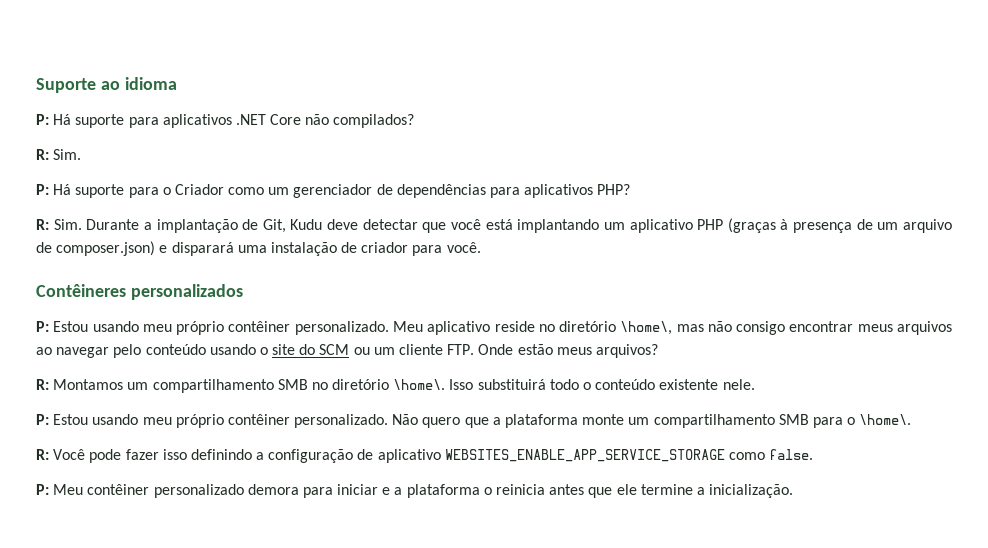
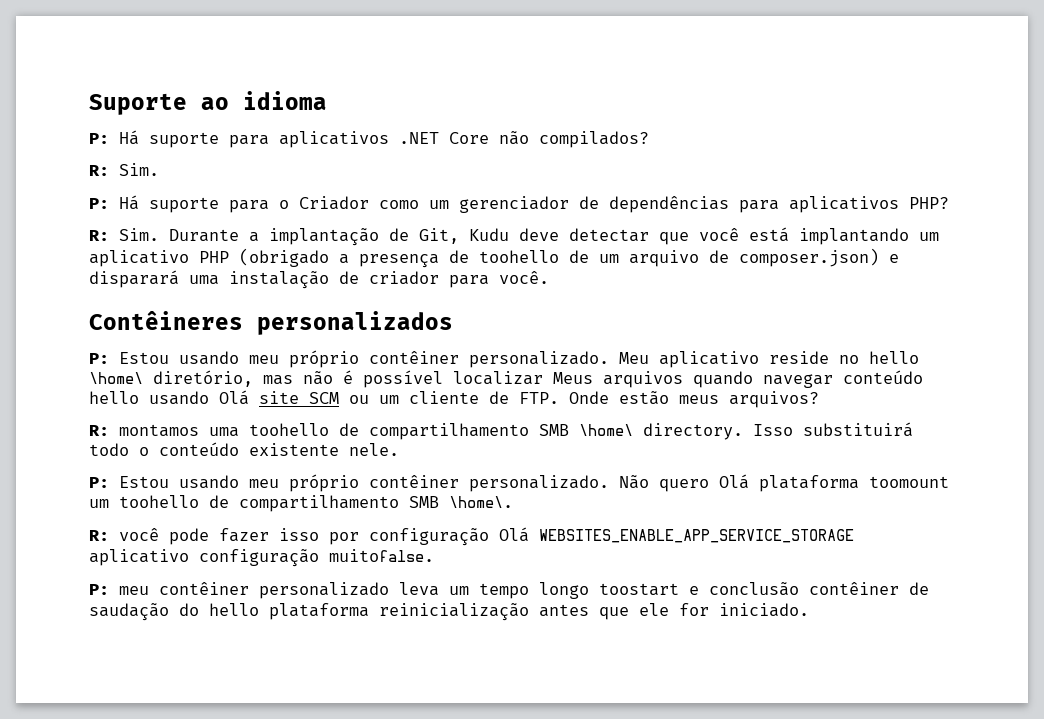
- R: Sim. Durante a implantação de Git, Kudu deve detectar que você está implantando um aplicativo PHP (graças à presença de um arquivo de composer.json) e disparará uma instalação de criador para você.
+ R: Sim. Durante a implantação de Git, Kudu deve detectar que você está implantando um aplicativo PHP (obrigado a presença de toohello de um arquivo de composer.json) e disparará uma instalação de criador para você.
- Meu aplicativo reside no diretório \home\, mas não consigo encontrar meus arquivos ao navegar pelo conteúdo usando o site do SCM ou um cliente FTP. Onde estão meus arquivos?
+ Meu aplicativo reside no hello \home\ diretório, mas não é possível localizar Meus arquivos quando navegar conteúdo hello usando Olá site SCM ou um cliente de FTP. Onde estão meus arquivos?
- R: Montamos um compartilhamento SMB no diretório \home\.
+ R: montamos uma toohello de compartilhamento SMB \home\ directory.
- Não quero que a plataforma monte um compartilhamento SMB para o \home\.
+ Não quero Olá plataforma toomount um toohello de compartilhamento SMB \home\.
- R: Você pode fazer isso definindo a configuração de aplicativo WEBSITES_ENABLE_APP_SERVICE_STORAGE como false.
- P: Meu contêiner personalizado demora para iniciar e a plataforma o reinicia antes que ele termine a inicialização.
+ R: você pode fazer isso por configuração Olá WEBSITES_ENABLE_APP_SERVICE_STORAGE aplicativo configuração muitofalse.
+ P: meu contêiner personalizado leva um tempo longo toostart e conclusão contêiner de saudação do hello plataforma reinicialização antes que ele for iniciado.

